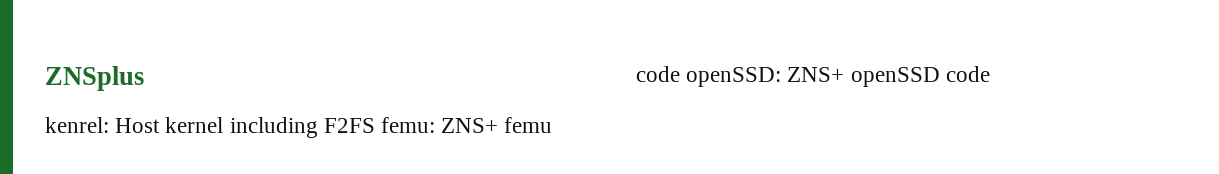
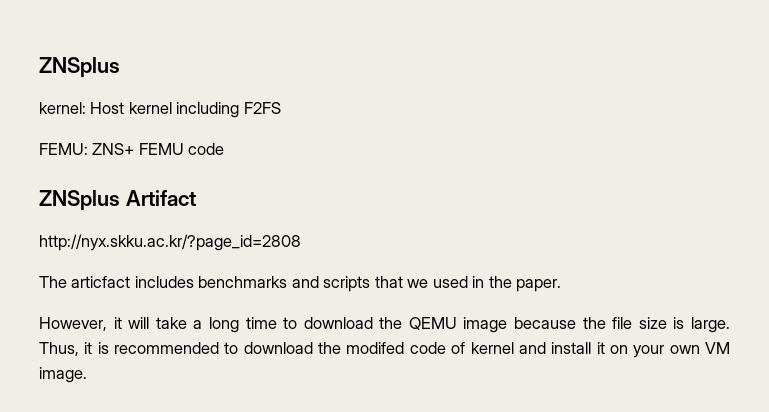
- kenrel: Host kernel including F2FS femu: ZNS+ femu code openSSD: ZNS+ openSSD code
+ kernel: Host kernel including F2FS
+ FEMU: ZNS+ FEMU code
+ ZNSplus Artifact
+ http://nyx.skku.ac.kr/?page_id=2808
+ The articfact includes benchmarks and scripts that we used in the paper.
+ However, it will take a long time to download the QEMU image because the file size is large. Thus, it is recommended to download the modifed code of kernel and install it on your own VM image.

